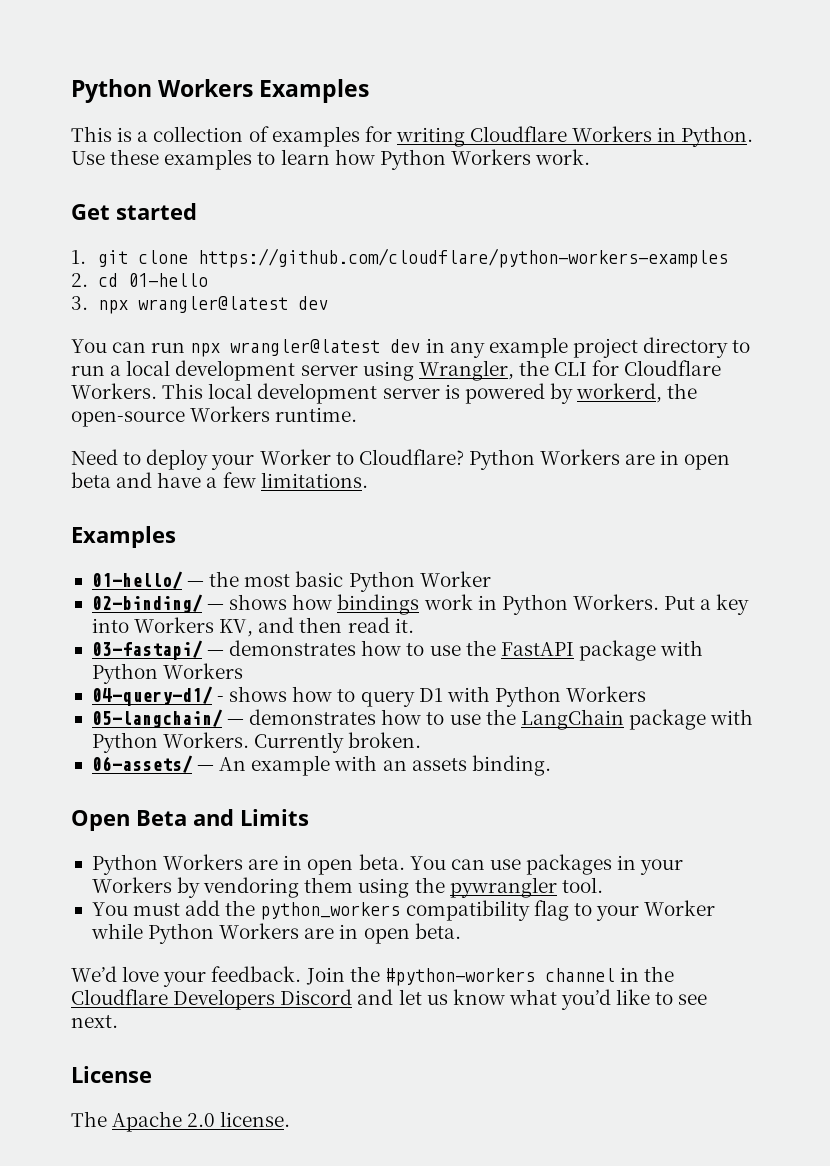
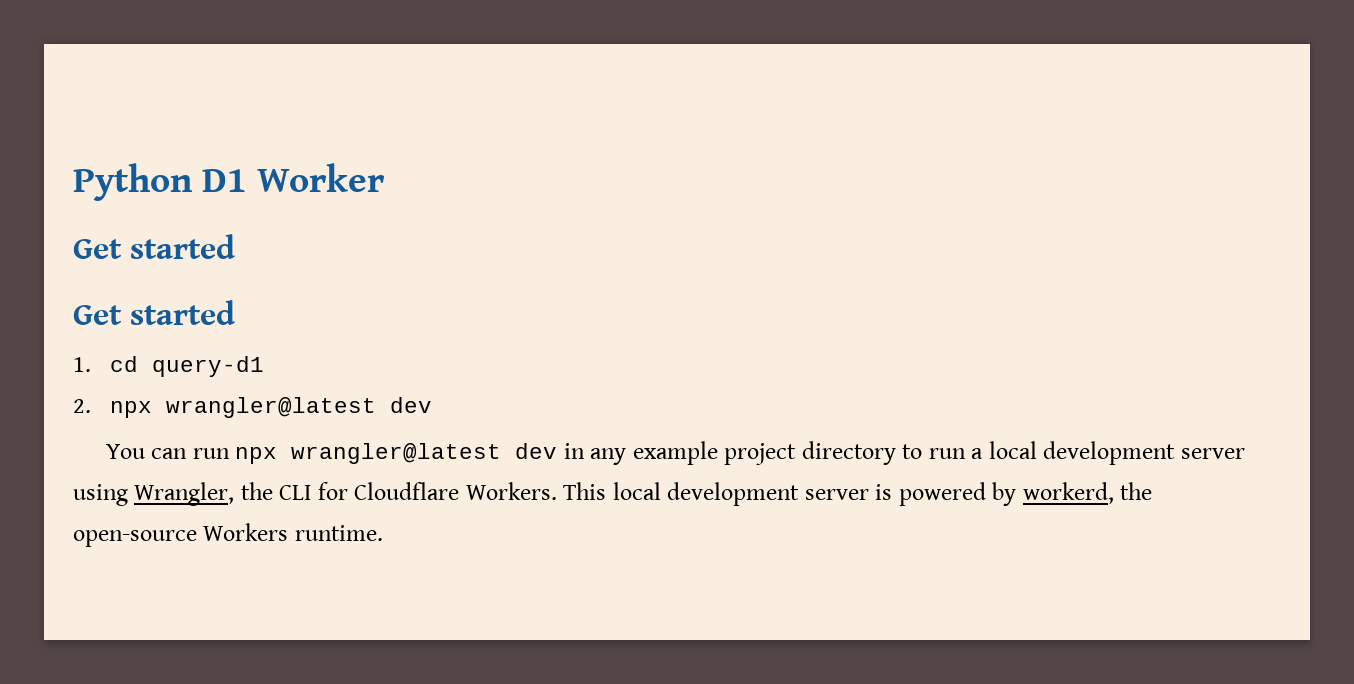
- Python Workers Examples
- This is a collection of examples for writing Cloudflare Workers in Python. Use these examples to learn how Python Workers work.
+ Python D1 Worker
  Get started
- 1. git clone https://github.com/cloudflare/python-workers-examples
- 2. cd 01-hello
- 3. npx wrangler@latest dev
+ Get started
+ 1. cd query-d1
+ 2. npx wrangler@latest dev
- Need to deploy your Worker to Cloudflare? Python Workers are in open beta and have a few limitations.
- Examples
- 01-hello/ — the most basic Python Worker
- 02-binding/ — shows how bindings work in Python Workers. Put a key into Workers KV, and then read it.
- 03-fastapi/ — demonstrates how to use the FastAPI package with Python Workers
- 04-query-d1/ - shows how to query D1 with Python Workers
- 05-langchain/ — demonstrates how to use the LangChain package with Python Workers. Currently broken.
- 06-assets/ — An example with an assets binding.
- Open Beta and Limits
- Python Workers are in open beta. You can use packages in your Workers by vendoring them using the pywrangler tool.
- You must add the python_workers compatibility flag to your Worker while Python Workers are in open beta.
- We’d love your feedback. Join the #python-workers channel in the Cloudflare Developers Discord and let us know what you’d like to see next.
- License
- The Apache 2.0 license.

